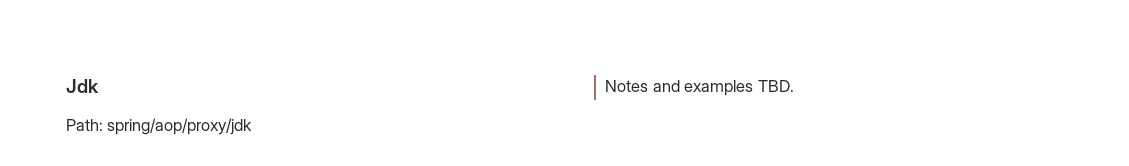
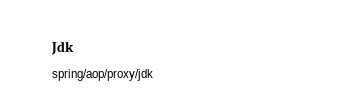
- Path: spring/aop/proxy/jdk
+ spring/aop/proxy/jdk
- Notes and examples TBD.

